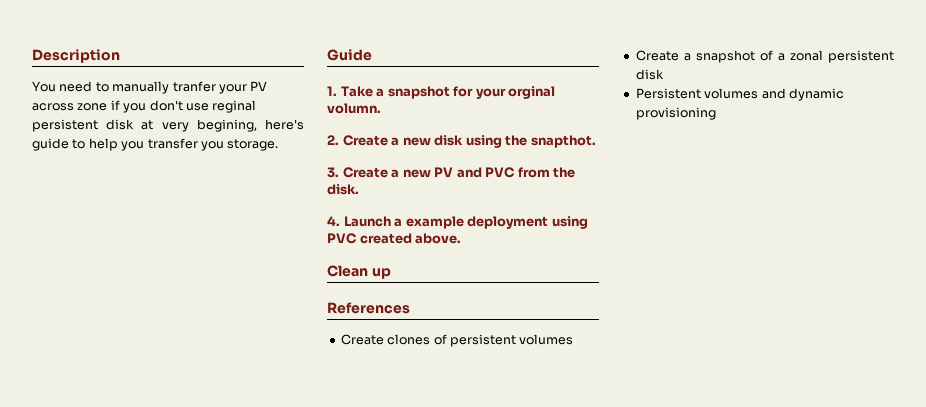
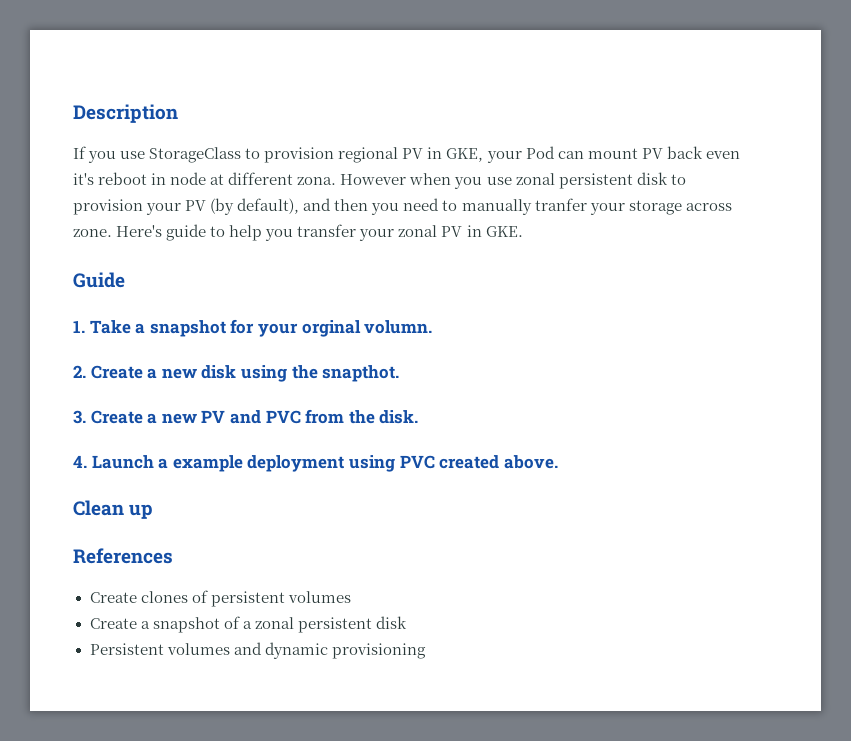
- You need to manually tranfer your PV across zone if you don't use reginal persistent disk at very begining, here's guide to help you transfer you storage.
+ If you use StorageClass to provision regional PV in GKE, your Pod can mount PV back even it's reboot in node at different zona. However when you use zonal persistent disk to provision your PV (by default), and then you need to manually tranfer your storage across zone. Here's guide to help you transfer your zonal PV in GKE.

